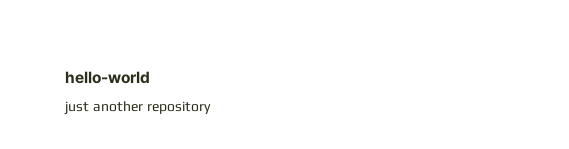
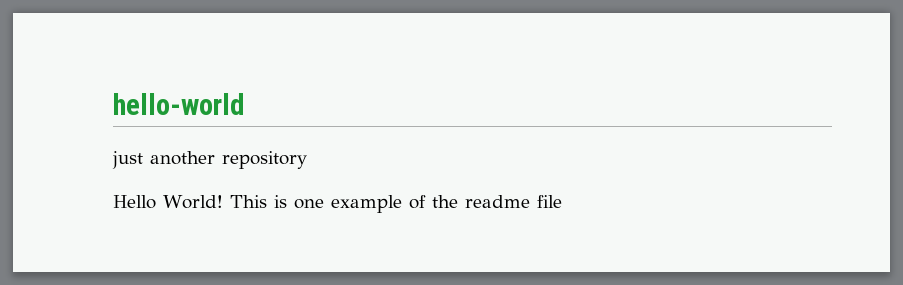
+ Hello World! This is one example of the readme file

